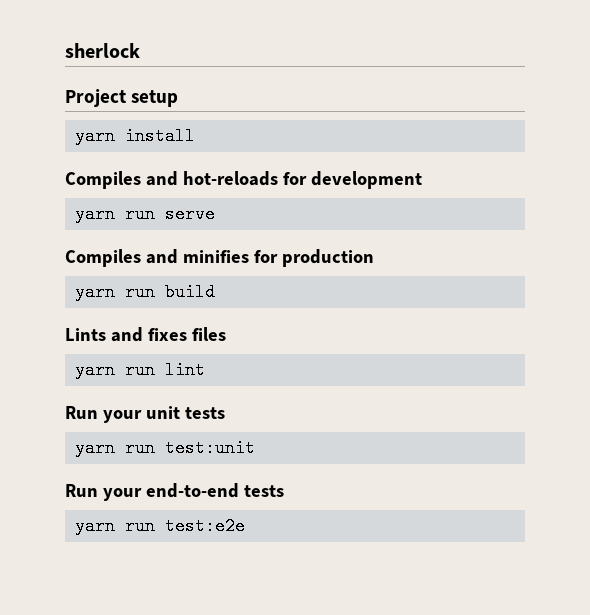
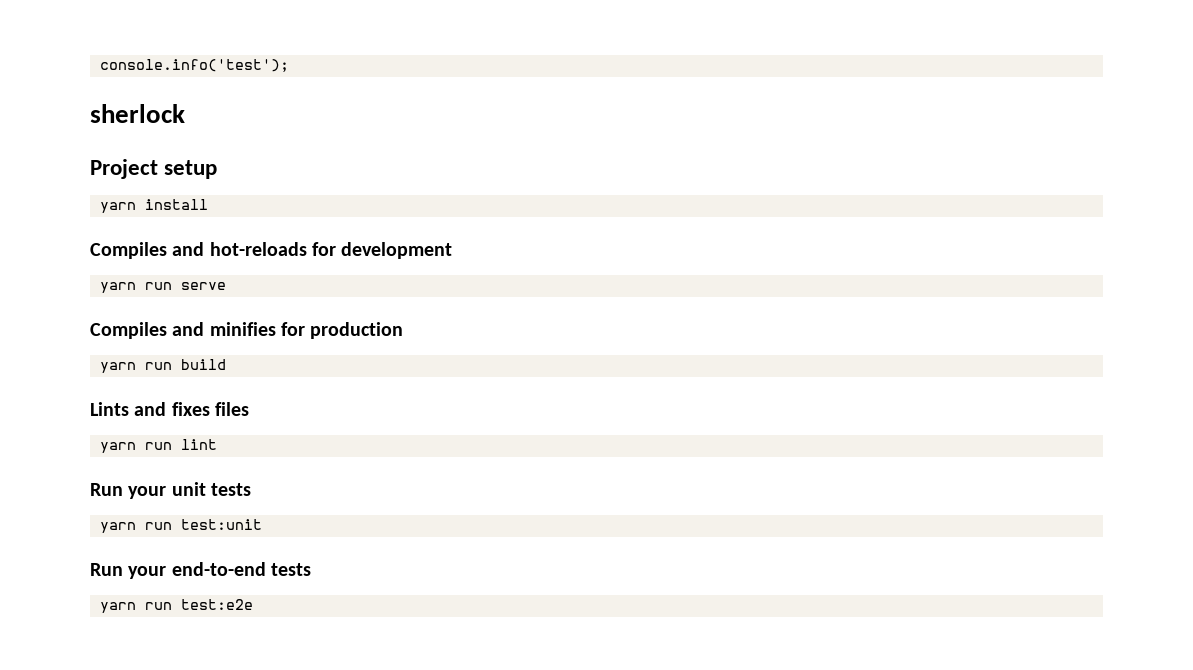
+ console.info('test');

